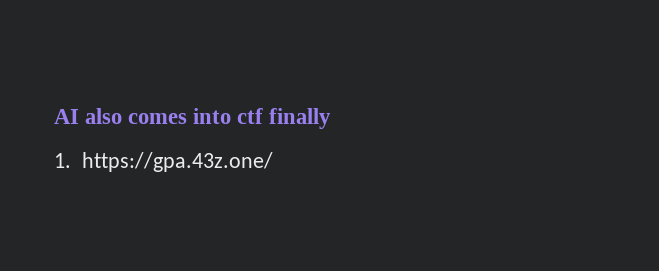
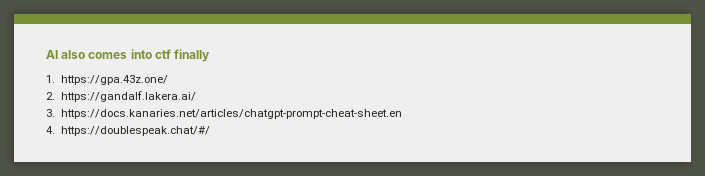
+ 2. https://gandalf.lakera.ai/
+ 3. https://docs.kanaries.net/articles/chatgpt-prompt-cheat-sheet.en
+ 4. https://doublespeak.chat/#/

